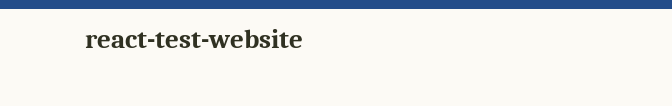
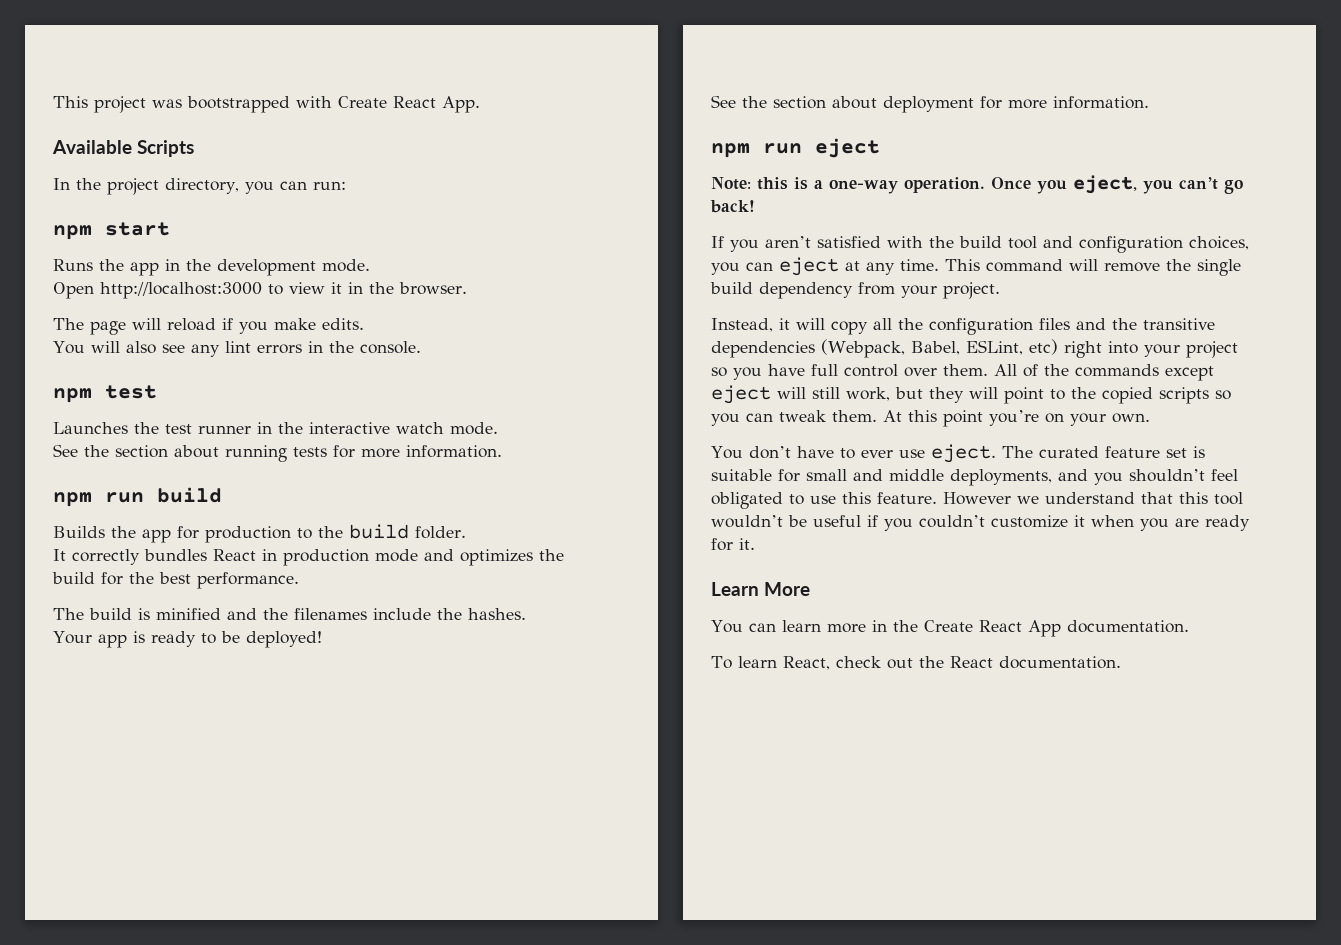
- react-test-website
+ This project was bootstrapped with Create React App.
+ Available Scripts
+ In the project directory, you can run:
+ npm start
+ Runs the app in the development mode.
+ Open http://localhost:3000 to view it in the browser.
+ The page will reload if you make edits.
+ You will also see any lint errors in the console.
+ npm test
+ Launches the test runner in the interactive watch mode.
+ See the section about running tests for more information.
+ npm run build
+ Builds the app for production to the build folder.
+ It correctly bundles React in production mode and optimizes the build for the best performance.
+ The build is minified and the filenames include the hashes.
+ Your app is ready to be deployed!
+ See the section about deployment for more information.
+ npm run eject
+ Note: this is a one-way operation. Once you eject, you can’t go back!
+ If you aren’t satisfied with the build tool and configuration choices, you can eject at any time. This command will remove the single build dependency from your project.
+ Instead, it will copy all the configuration files and the transitive dependencies (Webpack, Babel, ESLint, etc) right into your project so you have full control over them. All of the commands except eject will still work, but they will point to the copied scripts so you can tweak them. At this point you’re on your own.
+ You don’t have to ever use eject. The curated feature set is suitable for small and middle deployments, and you shouldn’t feel obligated to use this feature. However we understand that this tool wouldn’t be useful if you couldn’t customize it when you are ready for it.
+ Learn More
+ You can learn more in the Create React App documentation.
+ To learn React, check out the React documentation.

